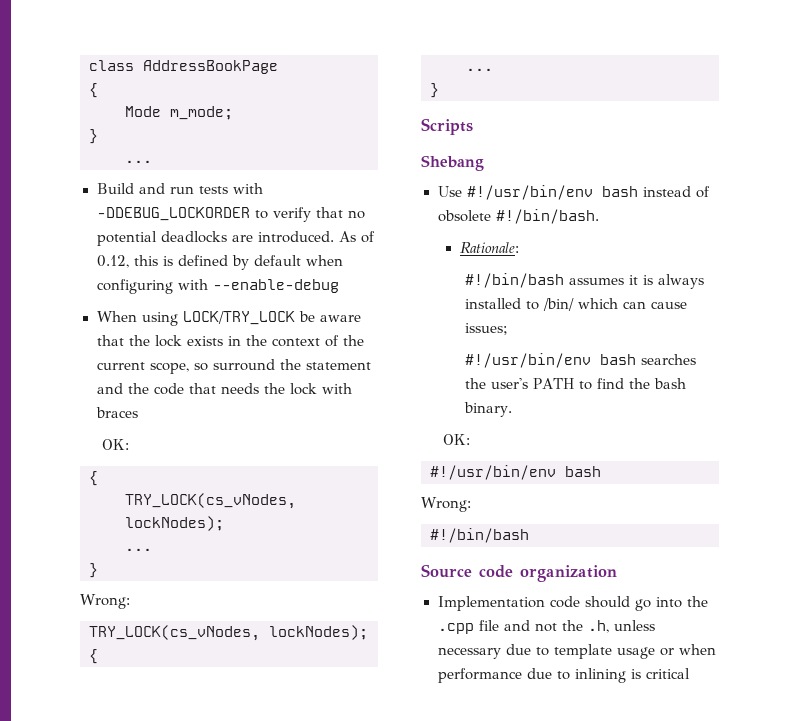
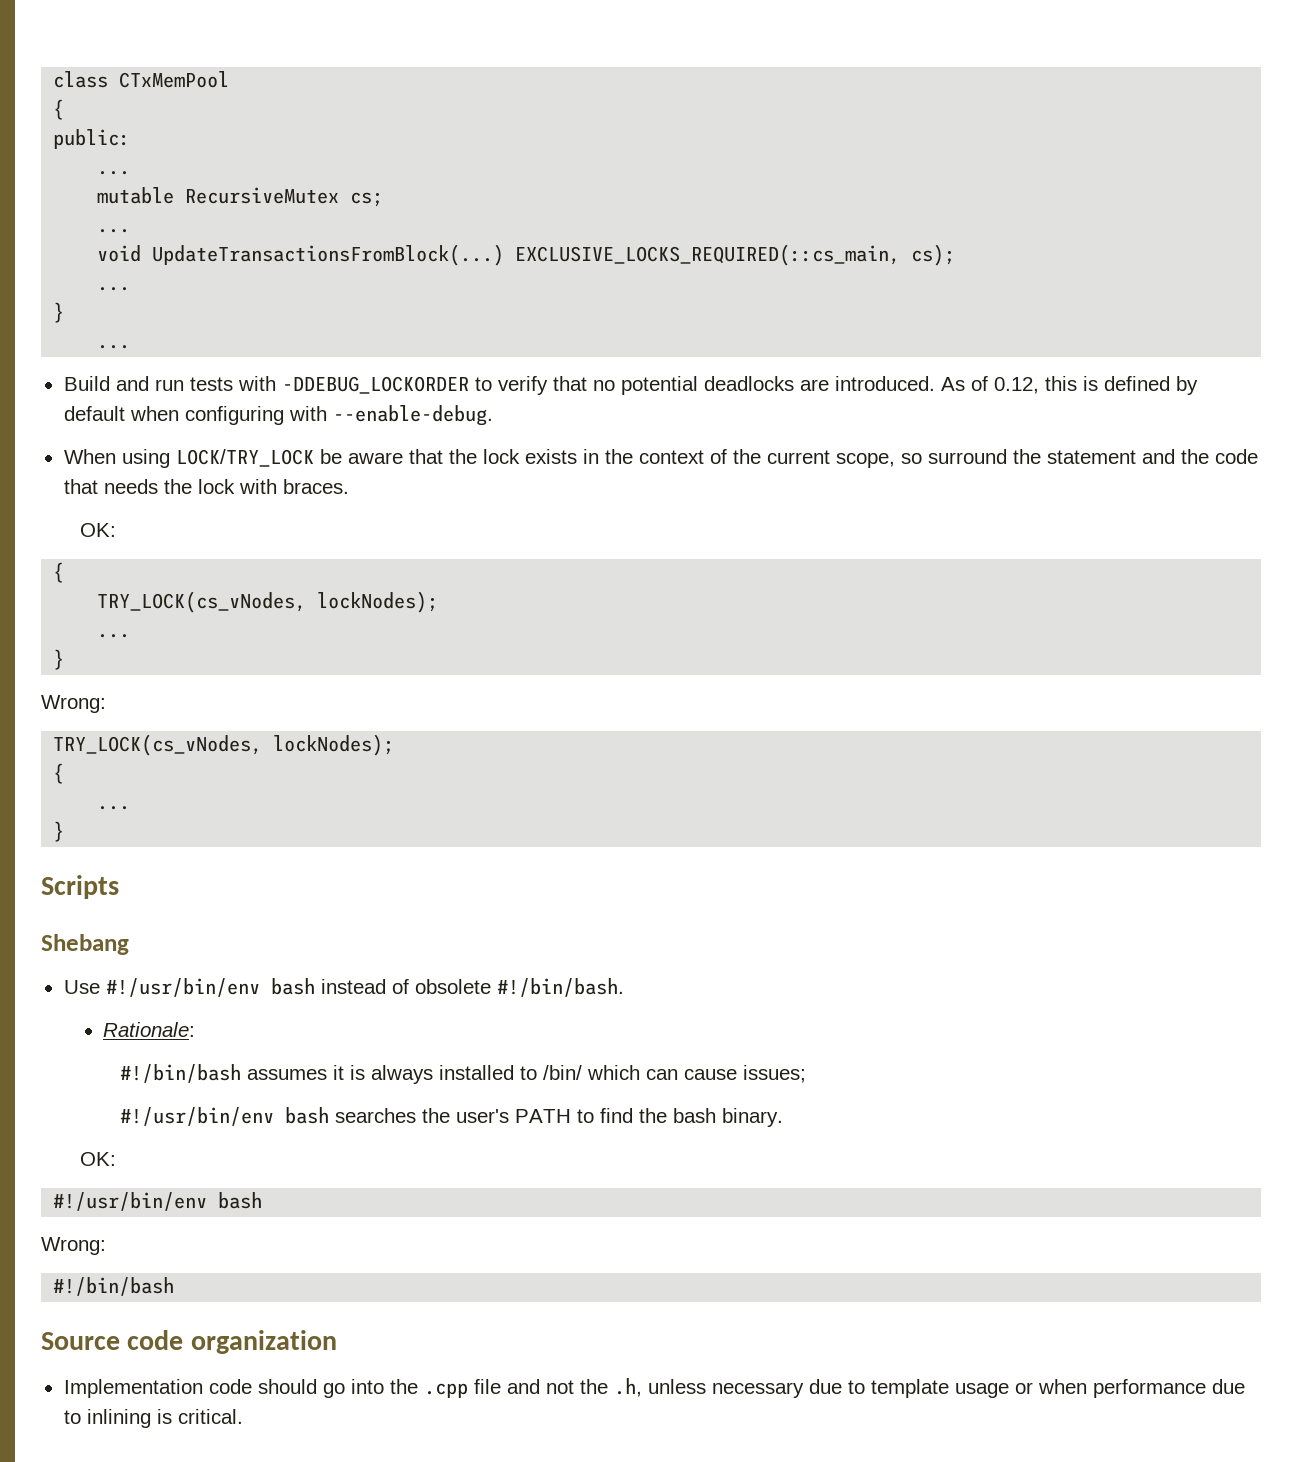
- class AddressBookPage
+ class CTxMemPool
  {
- Mode m_mode;
+ public:
+ ...
+ mutable RecursiveMutex cs;
+ ...
+ void UpdateTransactionsFromBlock(...) EXCLUSIVE_LOCKS_REQUIRED(::cs_main, cs);
+ ...
- As of 0.12, this is defined by default when configuring with --enable-debug
+ As of 0.12, this is defined by default when configuring with --enable-debug.
- When using LOCK/TRY_LOCK be aware that the lock exists in the context of the current scope, so surround the statement and the code that needs the lock with braces
+ When using LOCK/TRY_LOCK be aware that the lock exists in the context of the current scope, so surround the statement and the code that needs the lock with braces.
- Implementation code should go into the .cpp file and not the .h, unless necessary due to template usage or when performance due to inlining is critical
+ Implementation code should go into the .cpp file and not the .h, unless necessary due to template usage or when performance due to inlining is critical.

